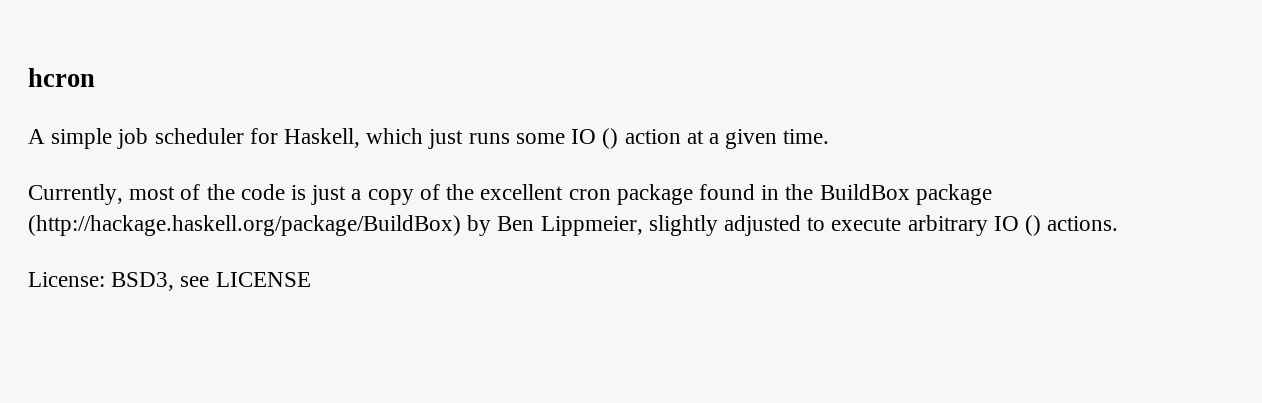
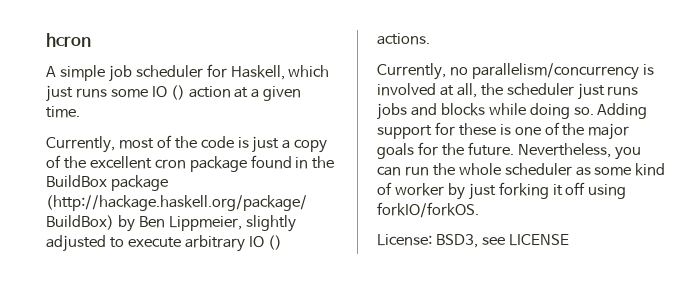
+ Currently, no parallelism/concurrency is involved at all, the scheduler just runs jobs and blocks while doing so. Adding support for these is one of the major goals for the future. Nevertheless, you can run the whole scheduler as some kind of worker by just forking it off using forkIO/forkOS.

